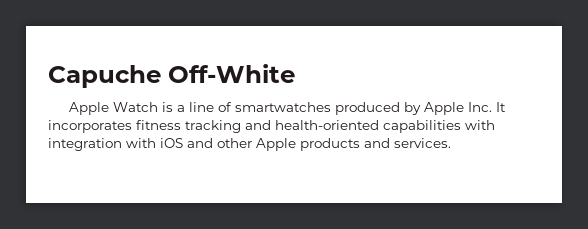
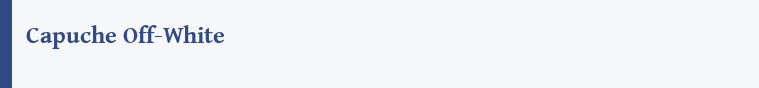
- Apple Watch is a line of smartwatches produced by Apple Inc. It incorporates fitness tracking and health-oriented capabilities with integration with iOS and other Apple products and services.

